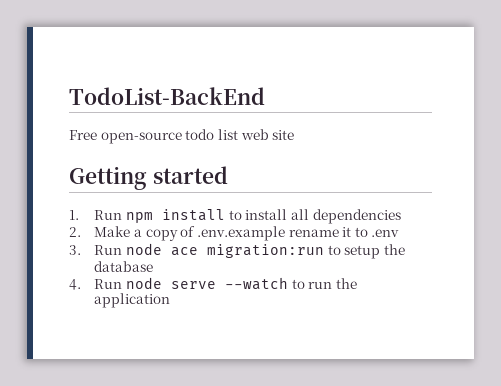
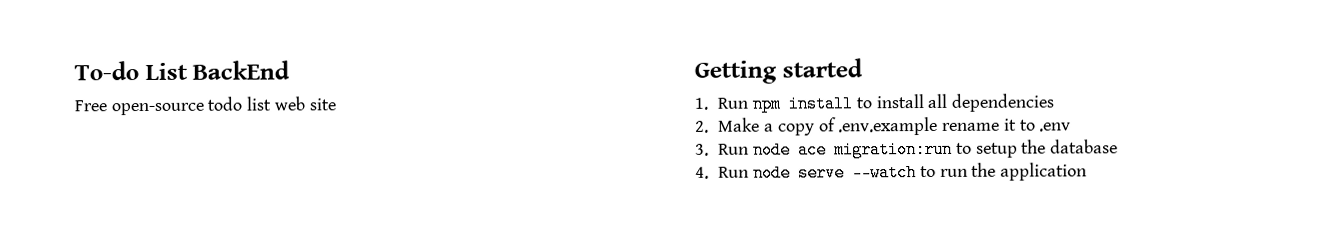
- TodoList-BackEnd
+ To-do List BackEnd

